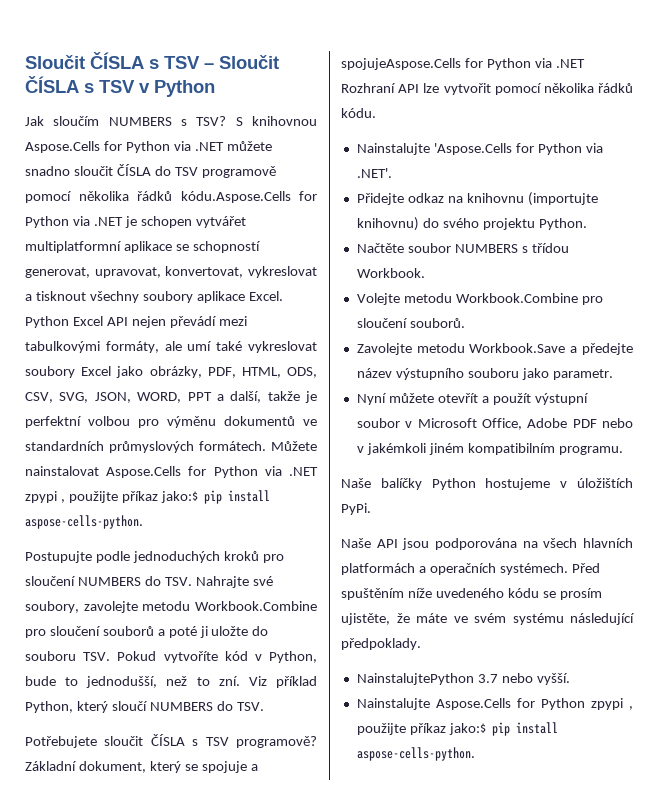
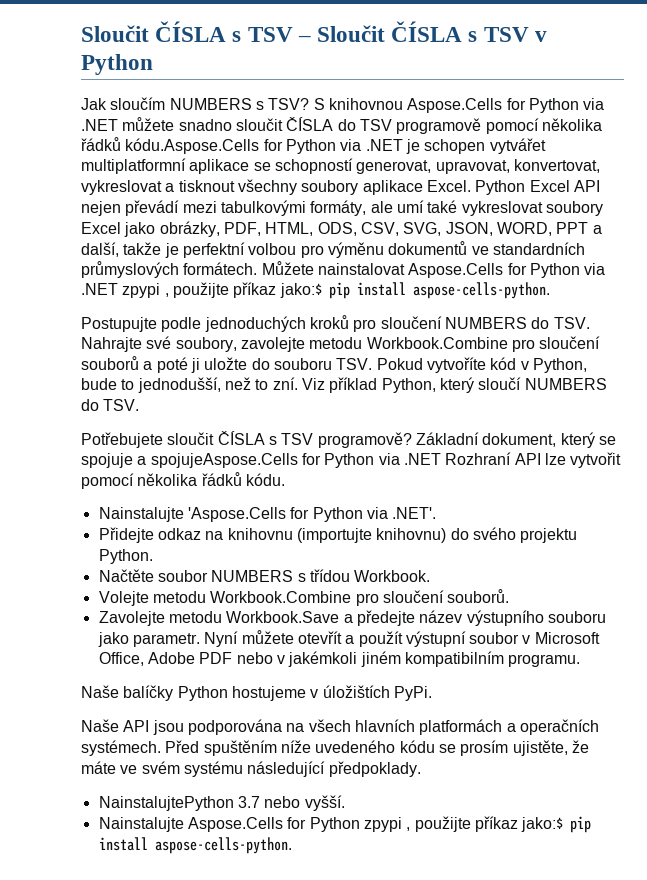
- Zavolejte metodu Workbook.Save a předejte název výstupního souboru jako parametr.
- Nyní můžete otevřít a použít výstupní soubor v Microsoft Office, Adobe PDF nebo v jakémkoli jiném kompatibilním programu.
+ Zavolejte metodu Workbook.Save a předejte název výstupního souboru jako parametr. Nyní můžete otevřít a použít výstupní soubor v Microsoft Office, Adobe PDF nebo v jakémkoli jiném kompatibilním programu.

